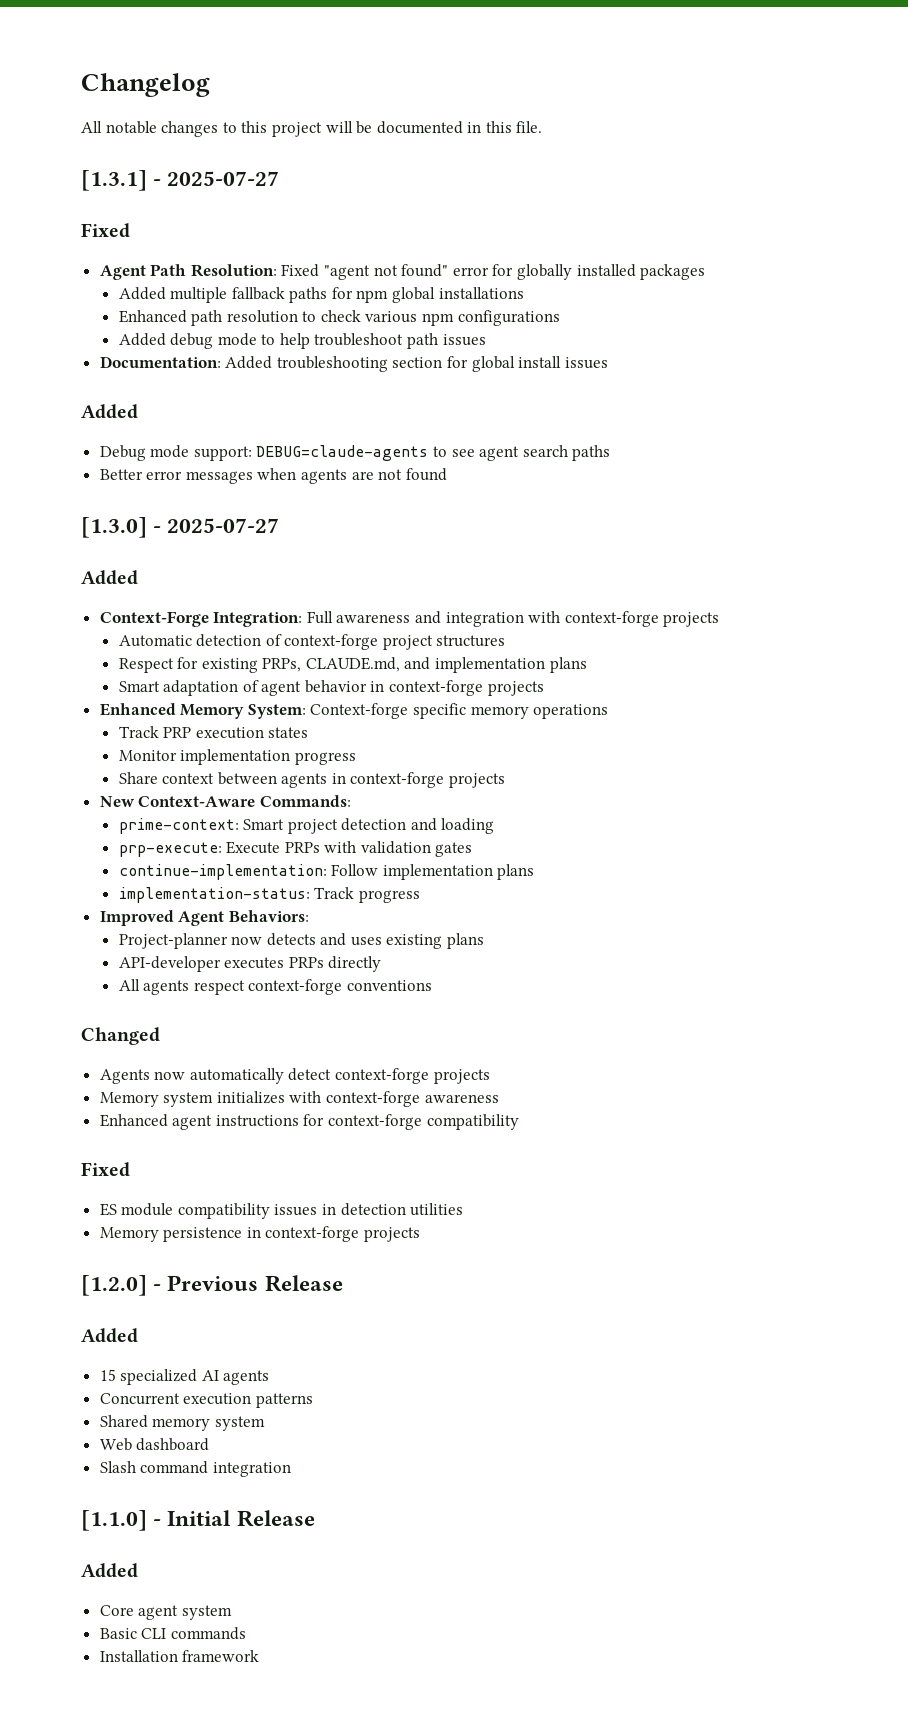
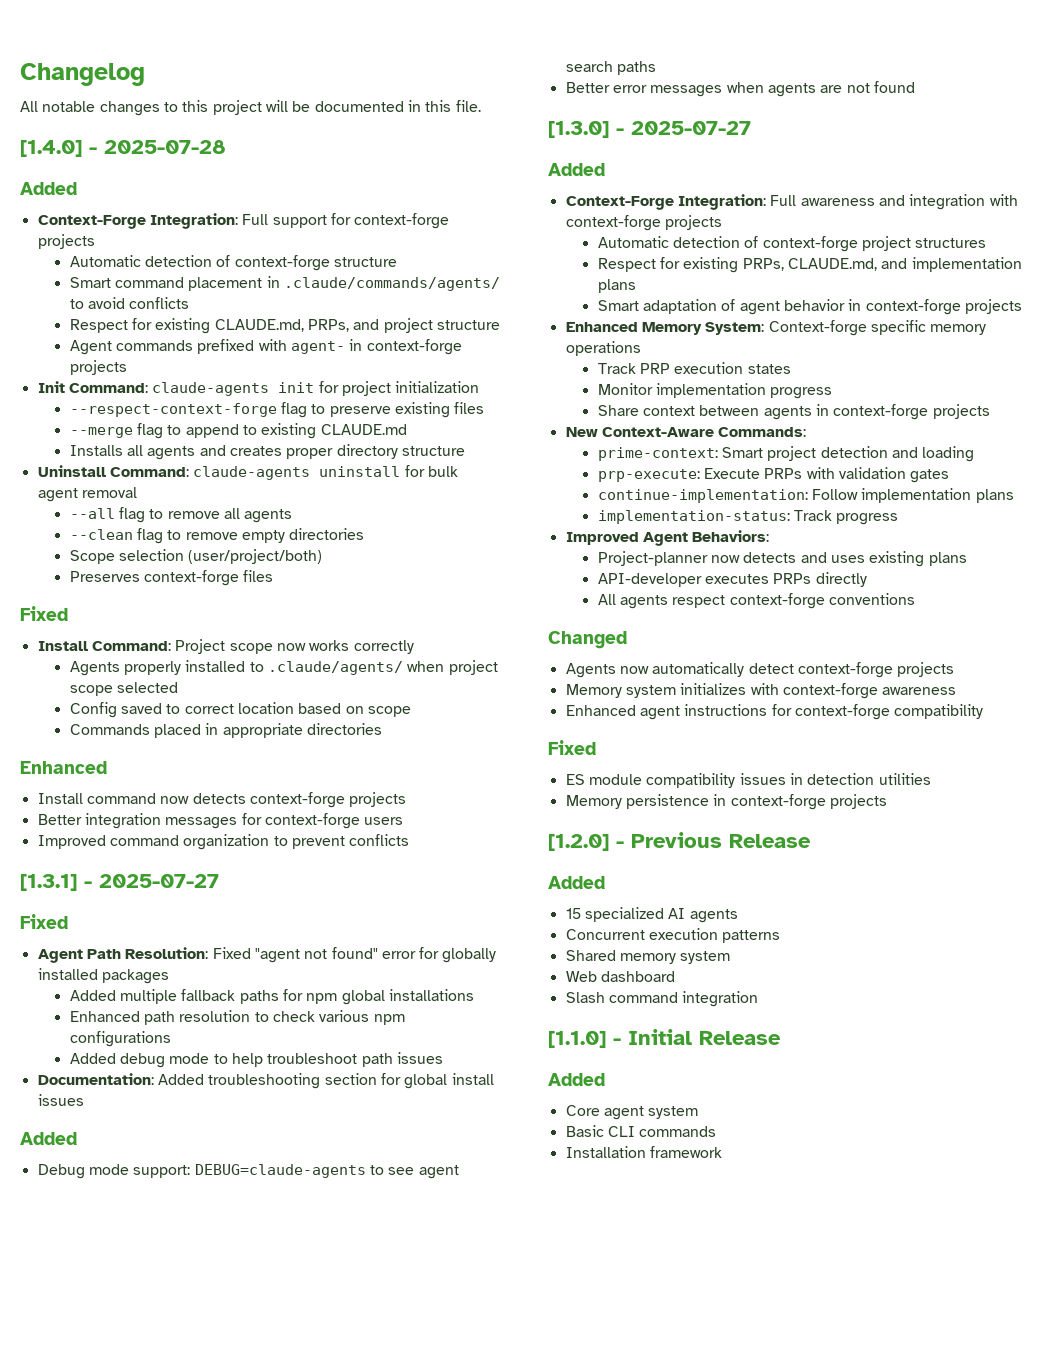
+ [1.4.0] - 2025-07-28
+ Added
+ Context-Forge Integration: Full support for context-forge projects
+ Automatic detection of context-forge structure
+ Smart command placement in .claude/commands/agents/ to avoid conflicts
+ Respect for existing CLAUDE.md, PRPs, and project structure
+ Agent commands prefixed with agent- in context-forge projects
+ Init Command: claude-agents init for project initialization
+ --respect-context-forge flag to preserve existing files
+ --merge flag to append to existing CLAUDE.md
+ Installs all agents and creates proper directory structure
+ Uninstall Command: claude-agents uninstall for bulk agent removal
+ --all flag to remove all agents
+ --clean flag to remove empty directories
+ Scope selection (user/project/both)
+ Preserves context-forge files
+ Fixed
+ Install Command: Project scope now works correctly
+ Agents properly installed to .claude/agents/ when project scope selected
+ Config saved to correct location based on scope
+ Commands placed in appropriate directories
+ Enhanced
+ Install command now detects context-forge projects
+ Better integration messages for context-forge users
+ Improved command organization to prevent conflicts

